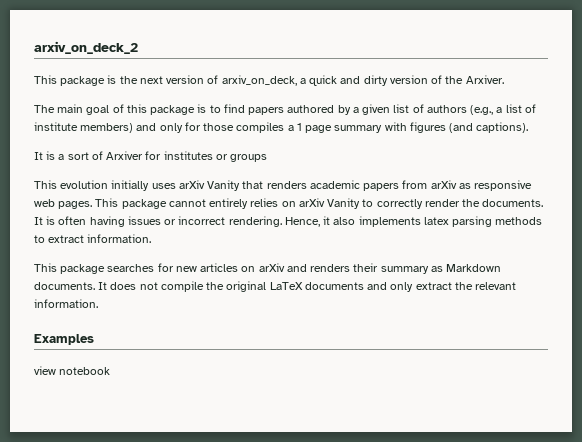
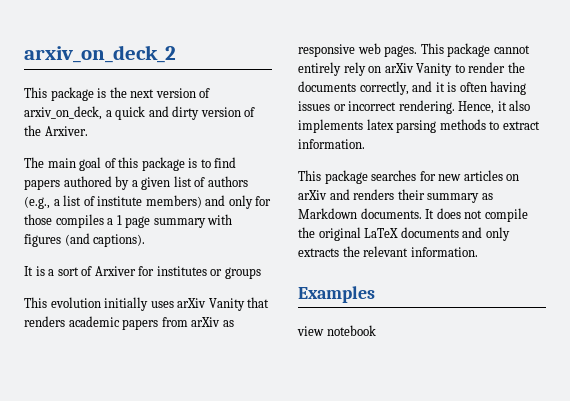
- This package cannot entirely relies on arXiv Vanity to correctly render the documents. It is often having issues or incorrect rendering.
+ This package cannot entirely rely on arXiv Vanity to render the documents correctly, and it is often having issues or incorrect rendering.
- It does not compile the original LaTeX documents and only extract the relevant information.
+ It does not compile the original LaTeX documents and only extracts the relevant information.

